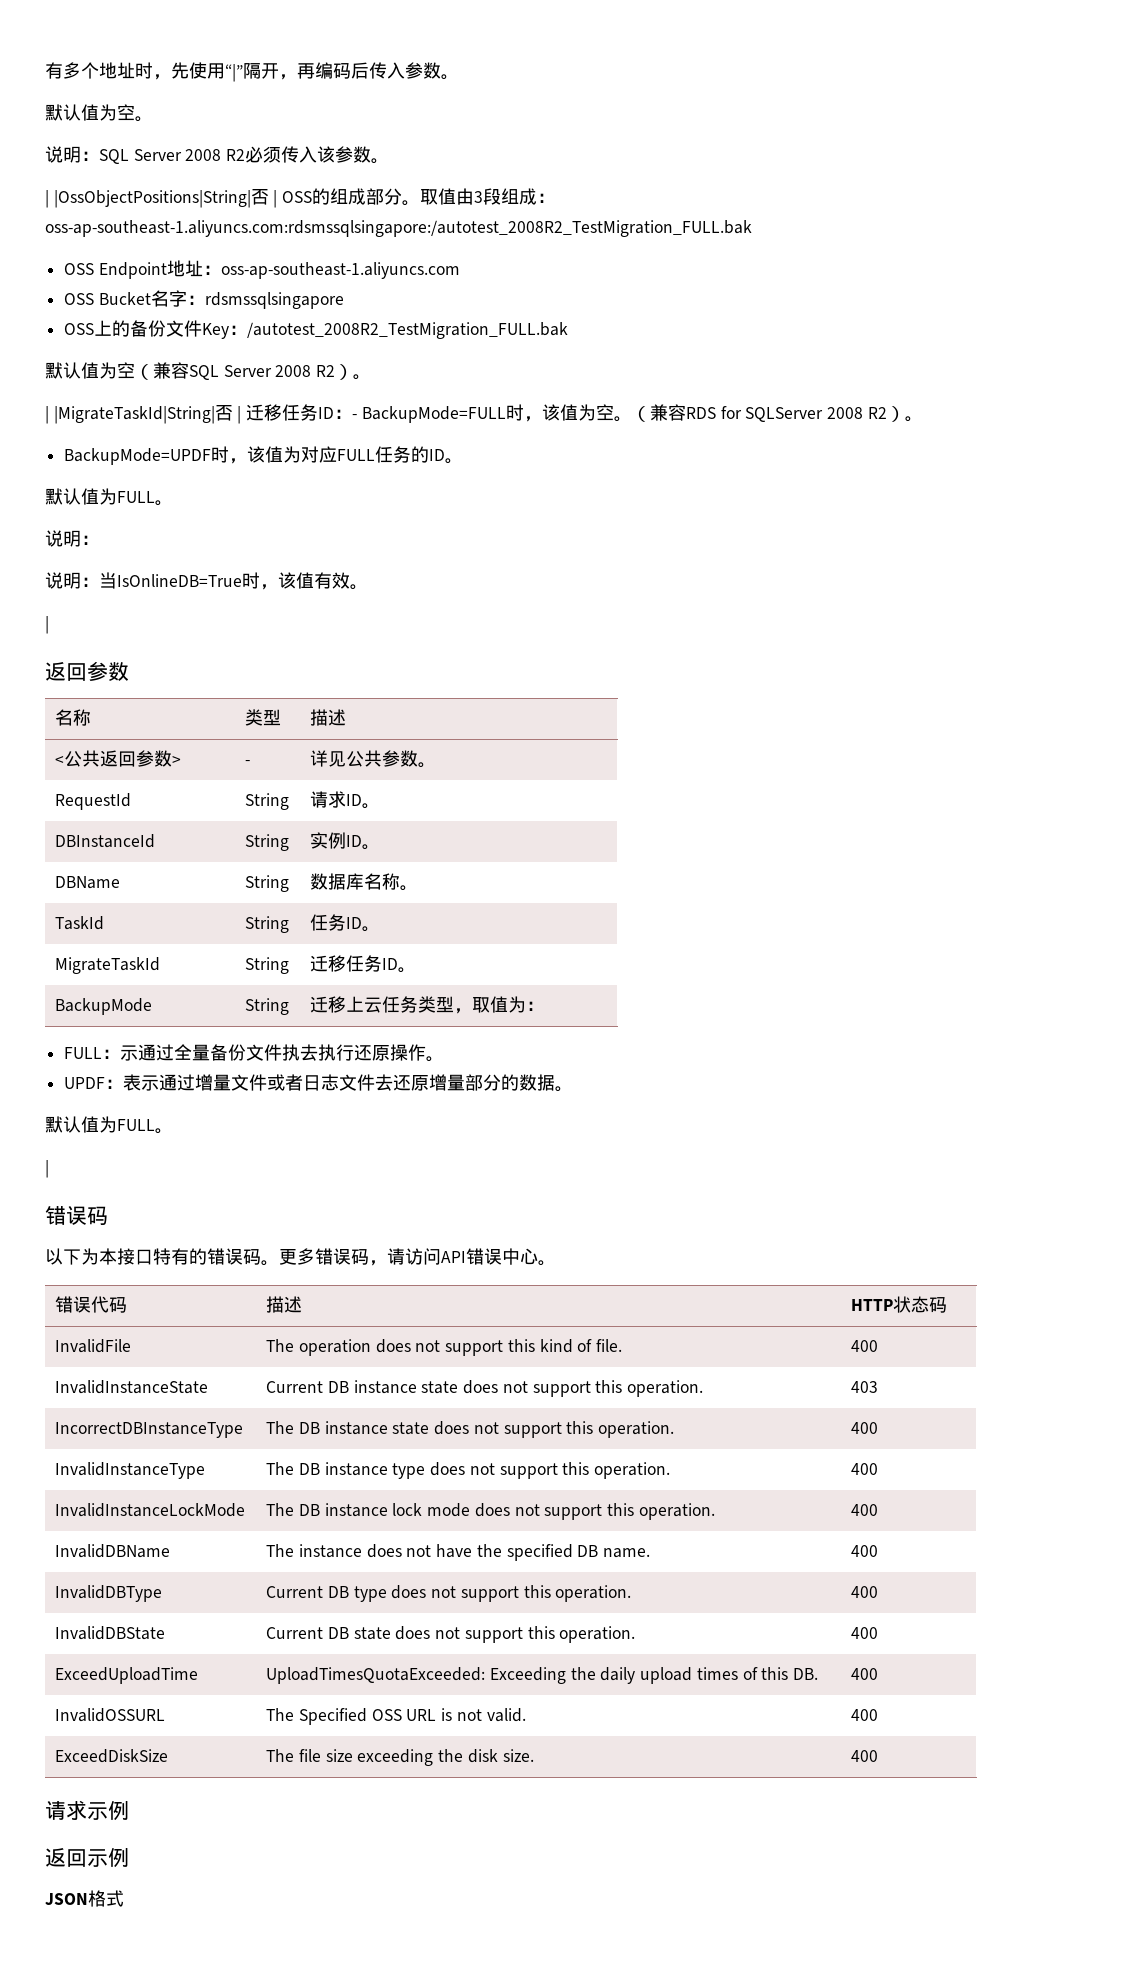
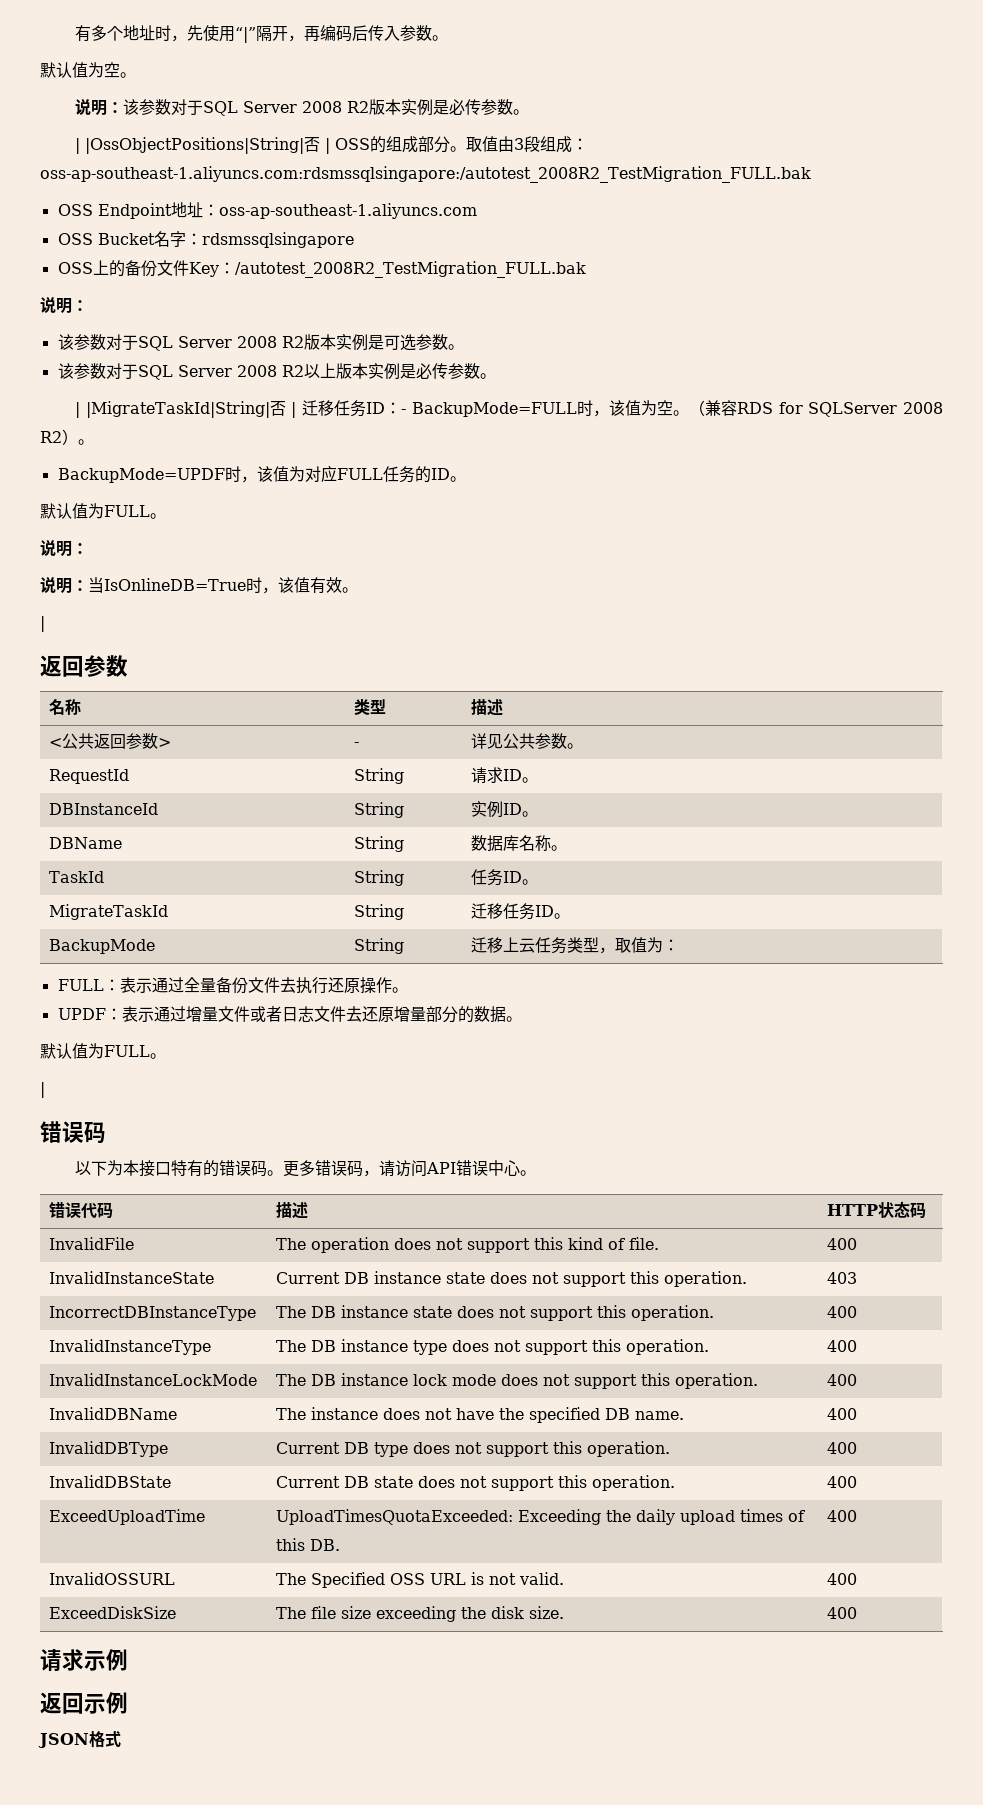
- 说明：SQL Server 2008 R2必须传入该参数。
+ 说明：该参数对于SQL Server 2008 R2版本实例是必传参数。
  OSS上的备份文件Key：/autotest_2008R2_TestMigration_FULL.bak
- 默认值为空（兼容SQL Server 2008 R2）。
+ 说明：
+ 该参数对于SQL Server 2008 R2版本实例是可选参数。
+ 该参数对于SQL Server 2008 R2以上版本实例是必传参数。
- FULL：示通过全量备份文件执去执行还原操作。
+ FULL：表示通过全量备份文件去执行还原操作。

